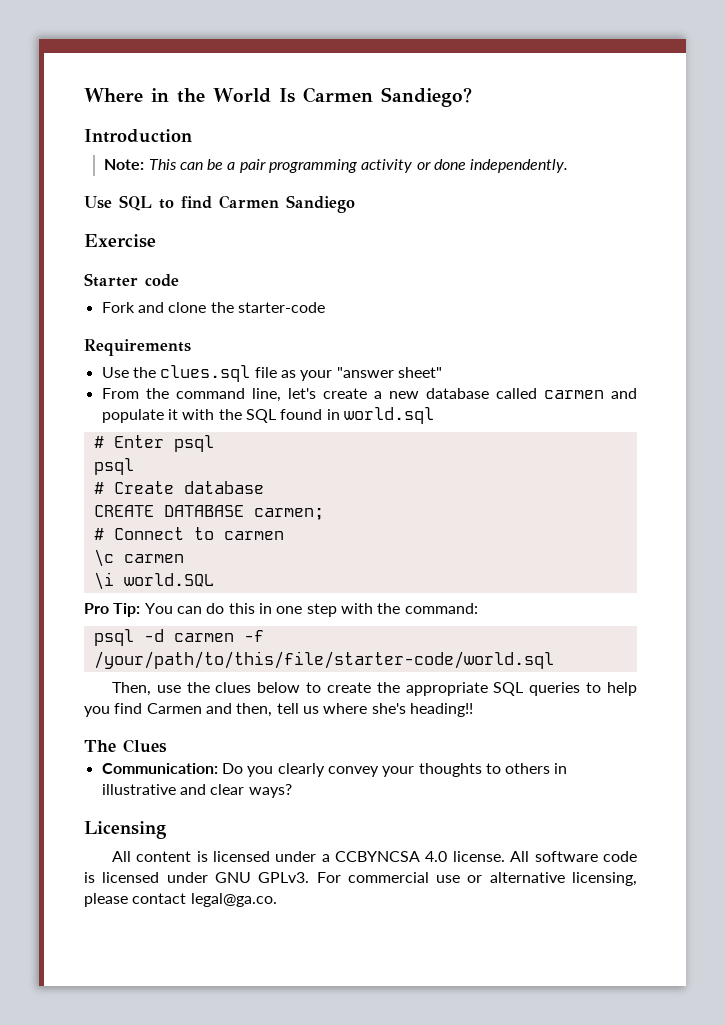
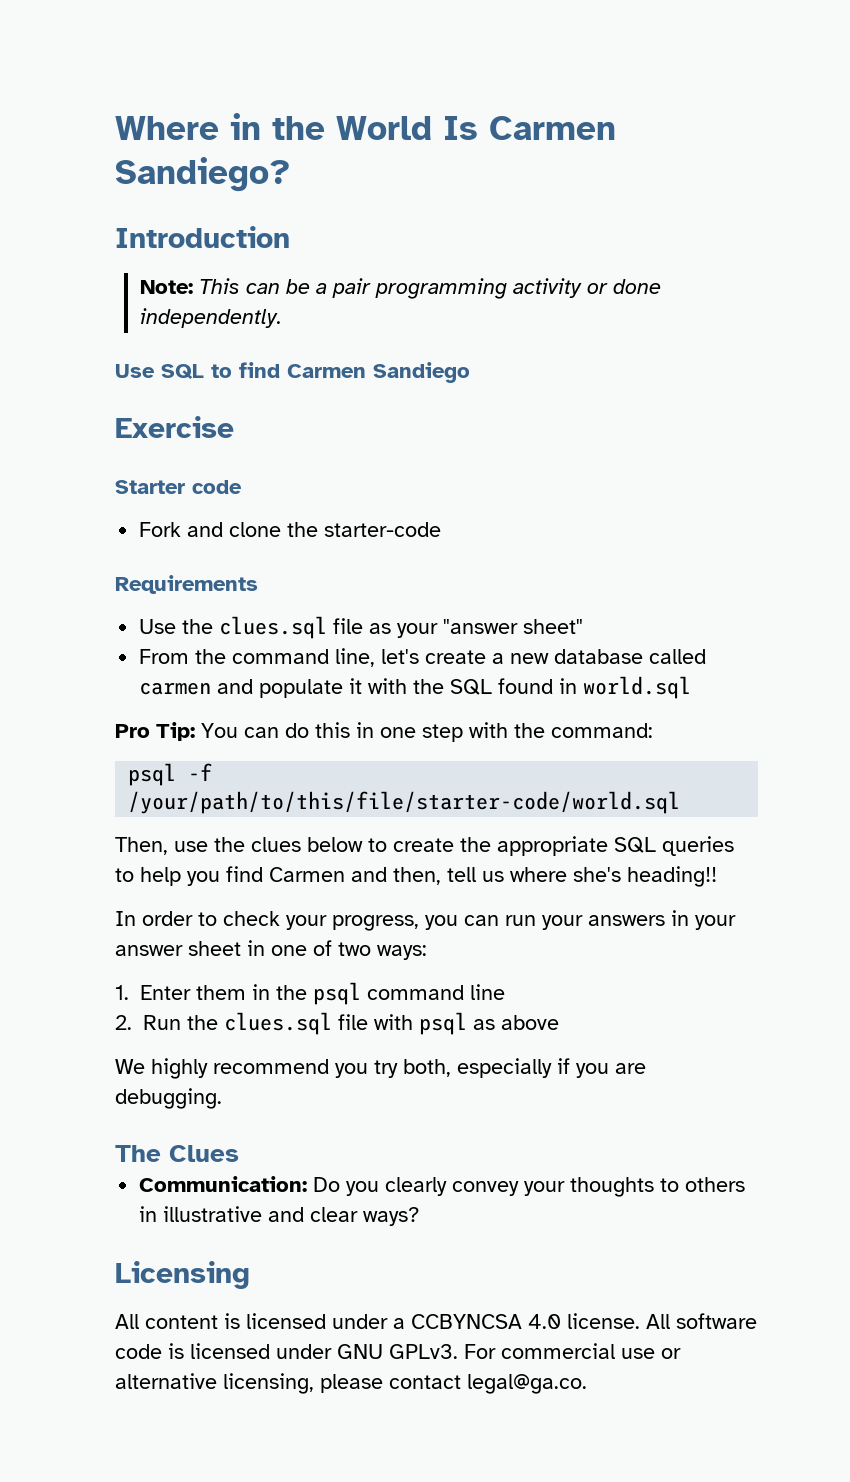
- # Enter psql
- psql
- # Create database
- CREATE DATABASE carmen;
- # Connect to carmen
- \c carmen
- \i world.SQL
- psql -d carmen -f /your/path/to/this/file/starter-code/world.sql
+ psql -f /your/path/to/this/file/starter-code/world.sql
+ In order to check your progress, you can run your answers in your answer sheet in one of two ways:
+ 1. Enter them in the psql command line
+ 2. Run the clues.sql file with psql as above
+ We highly recommend you try both, especially if you are debugging.

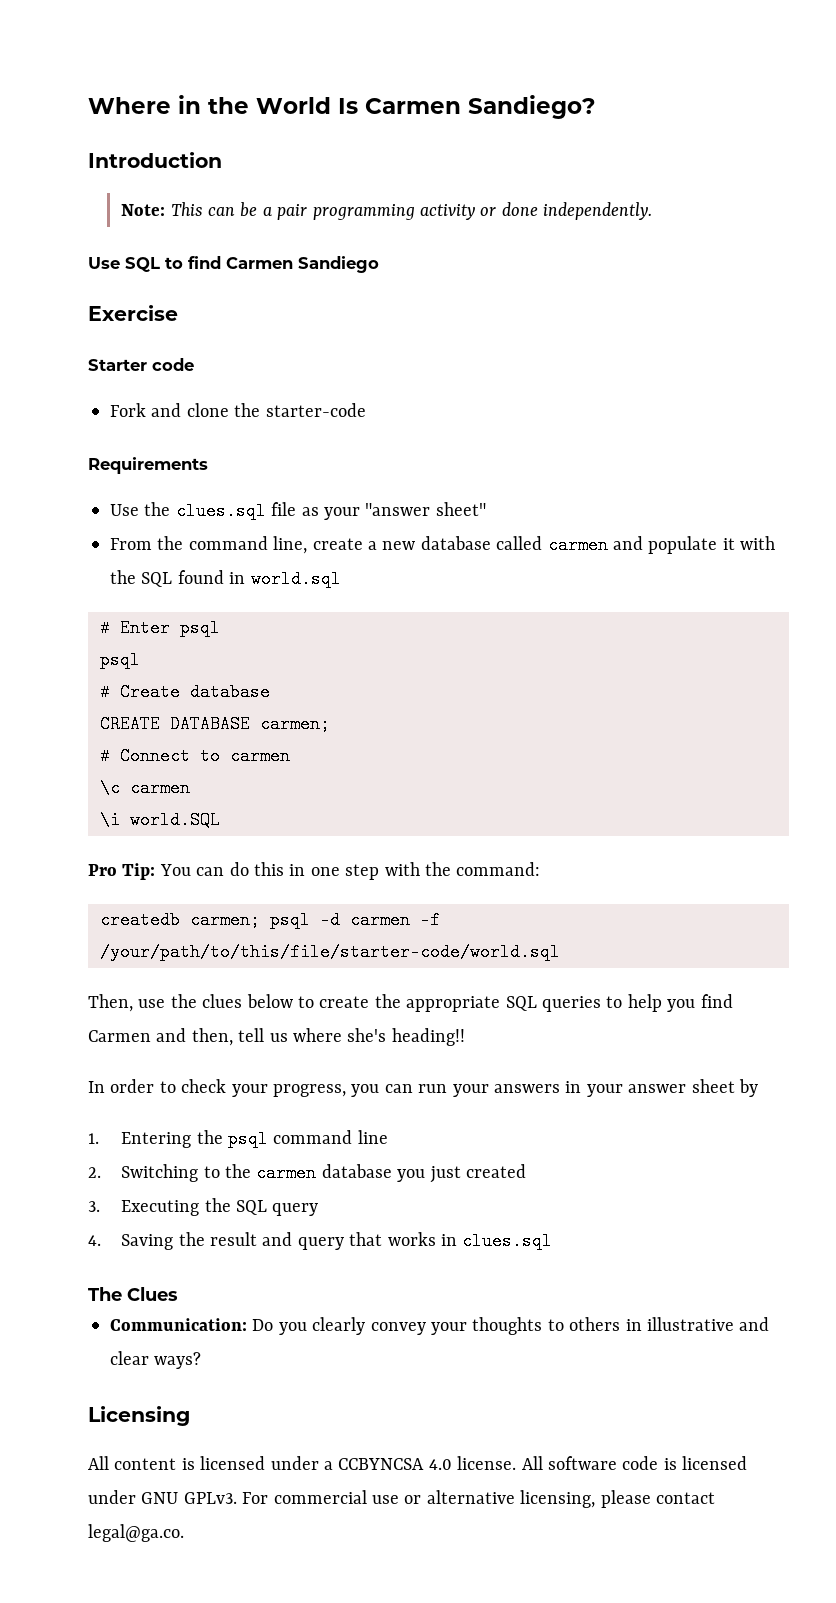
- From the command line, let's create a new database called carmen and populate it with the SQL found in world.sql
+ From the command line, create a new database called carmen and populate it with the SQL found in world.sql
+ # Enter psql
+ psql
+ # Create database
+ CREATE DATABASE carmen;
+ # Connect to carmen
+ \c carmen
+ \i world.SQL
- psql -f /your/path/to/this/file/starter-code/world.sql
+ createdb carmen; psql -d carmen -f /your/path/to/this/file/starter-code/world.sql
- In order to check your progress, you can run your answers in your answer sheet in one of two ways:
- 1. Enter them in the psql command line
+ In order to check your progress, you can run your answers in your answer sheet by
+ 1. Entering the psql command line
- 2. Run the clues.sql file with psql as above
- We highly recommend you try both, especially if you are debugging.
+ 2. Switching to the carmen database you just created
+ 3. Executing the SQL query
+ 4. Saving the result and query that works in clues.sql

